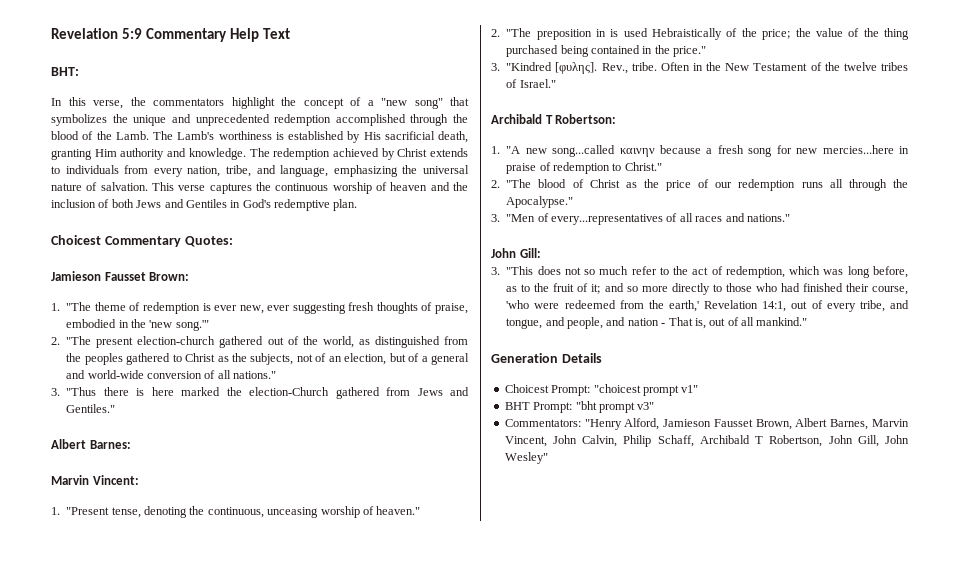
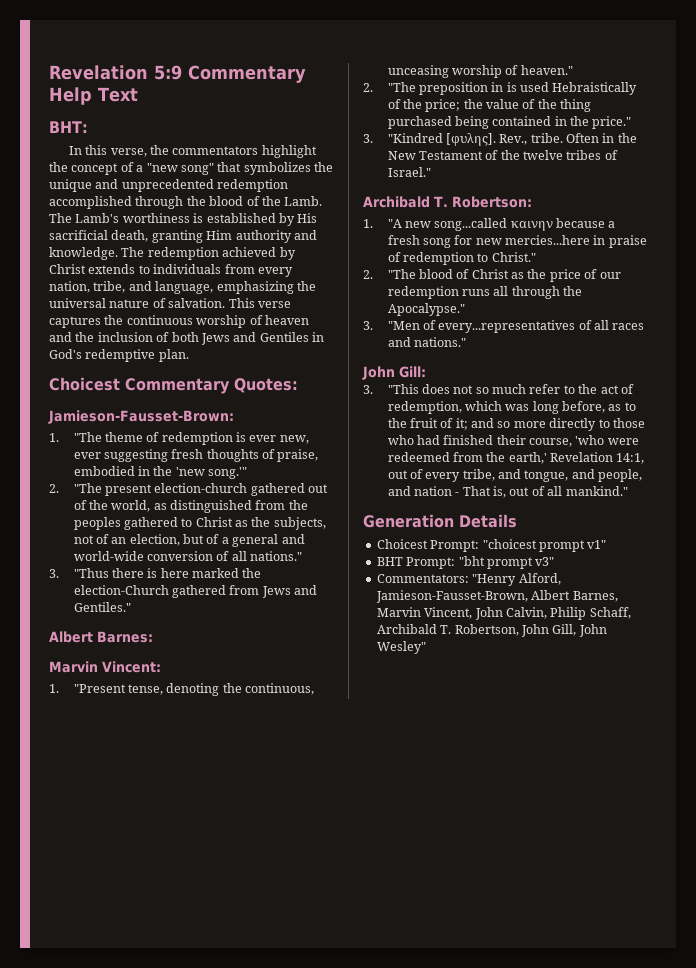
- Jamieson Fausset Brown:
+ Jamieson-Fausset-Brown:
- Archibald T Robertson:
+ Archibald T. Robertson:
- Commentators: "Henry Alford, Jamieson Fausset Brown, Albert Barnes, Marvin Vincent, John Calvin, Philip Schaff, Archibald T Robertson, John Gill, John Wesley"
+ Commentators: "Henry Alford, Jamieson-Fausset-Brown, Albert Barnes, Marvin Vincent, John Calvin, Philip Schaff, Archibald T. Robertson, John Gill, John Wesley"

